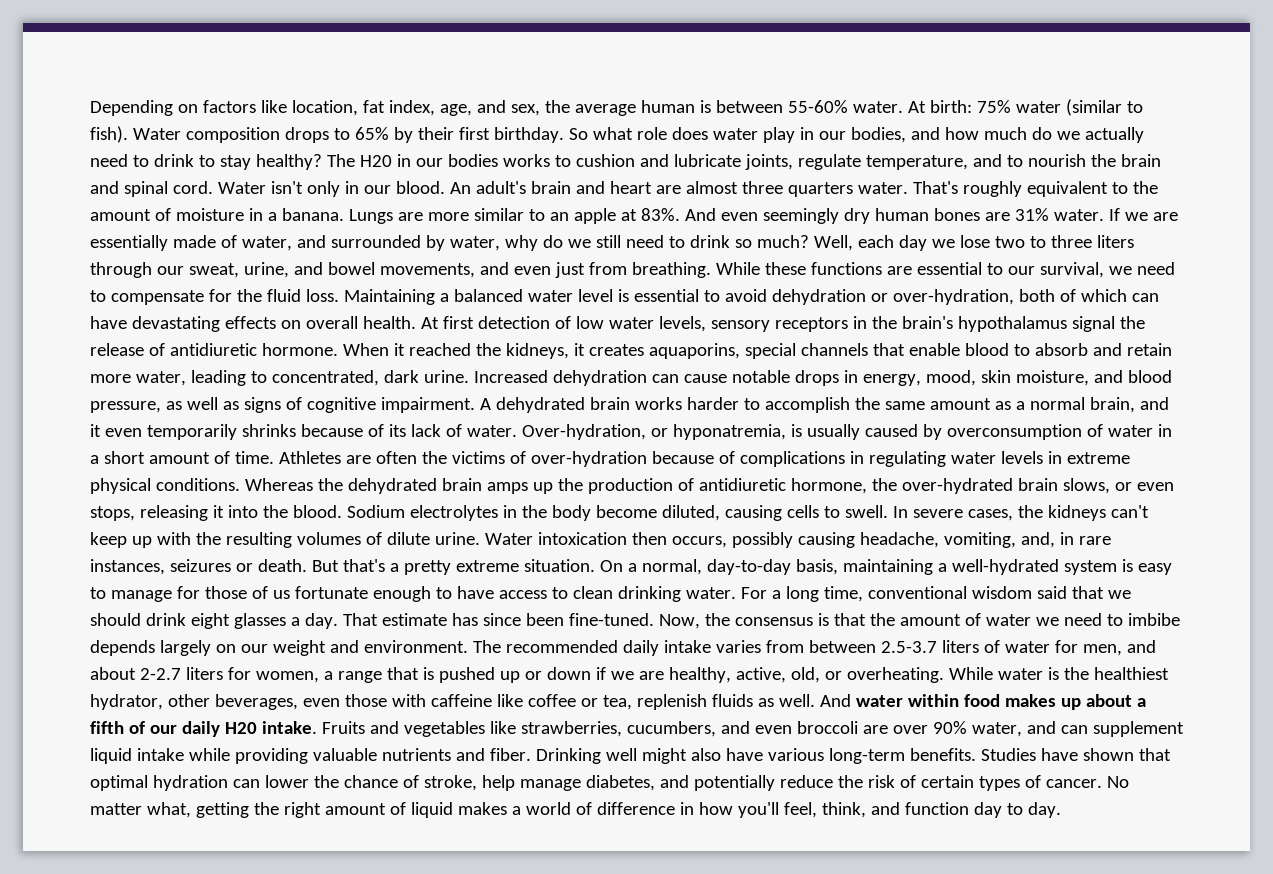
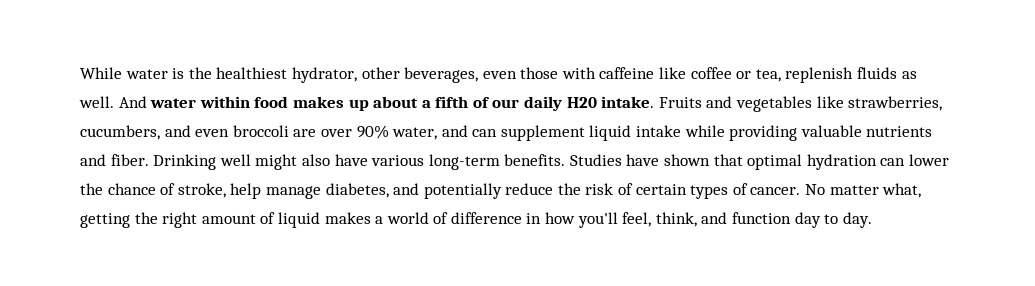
- Depending on factors like location, fat index, age, and sex, the average human is between 55-60% water. At birth: 75% water (similar to fish). Water composition drops to 65% by their first birthday. So what role does water play in our bodies, and how much do we actually need to drink to stay healthy? The H20 in our bodies works to cushion and lubricate joints, regulate temperature, and to nourish the brain and spinal cord. Water isn't only in our blood. An adult's brain and heart are almost three quarters water. That's roughly equivalent to the amount of moisture in a banana. Lungs are more similar to an apple at 83%. And even seemingly dry human bones are 31% water. If we are essentially made of water, and surrounded by water, why do we still need to drink so much? Well, each day we lose two to three liters through our sweat, urine, and bowel movements, and even just from breathing. While these functions are essential to our survival, we need to compensate for the fluid loss. Maintaining a balanced water level is essential to avoid dehydration or over-hydration, both of which can have devastating effects on overall health. At first detection of low water levels, sensory receptors in the brain's hypothalamus signal the release of antidiuretic hormone. When it reached the kidneys, it creates aquaporins, special channels that enable blood to absorb and retain more water, leading to concentrated, dark urine. Increased dehydration can cause notable drops in energy, mood, skin moisture, and blood pressure, as well as signs of cognitive impairment. A dehydrated brain works harder to accomplish the same amount as a normal brain, and it even temporarily shrinks because of its lack of water. Over-hydration, or hyponatremia, is usually caused by overconsumption of water in a short amount of time. Athletes are often the victims of over-hydration because of complications in regulating water levels in extreme physical conditions. Whereas the dehydrated brain amps up the production of antidiuretic hormone, the over-hydrated brain slows, or even stops, releasing it into the blood. Sodium electrolytes in the body become diluted, causing cells to swell. In severe cases, the kidneys can't keep up with the resulting volumes of dilute urine. Water intoxication then occurs, possibly causing headache, vomiting, and, in rare instances, seizures or death. But that's a pretty extreme situation. On a normal, day-to-day basis, maintaining a well-hydrated system is easy to manage for those of us fortunate enough to have access to clean drinking water. For a long time, conventional wisdom said that we should drink eight glasses a day. That estimate has since been fine-tuned. Now, the consensus is that the amount of water we need to imbibe depends largely on our weight and environment. The recommended daily intake varies from between 2.5-3.7 liters of water for men, and about 2-2.7 liters for women, a range that is pushed up or down if we are healthy, active, old, or overheating.

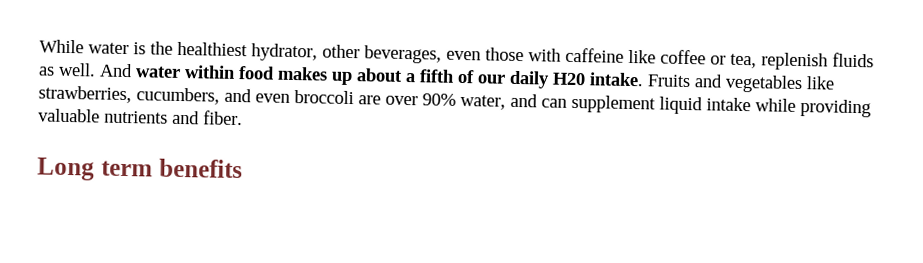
- Fruits and vegetables like strawberries, cucumbers, and even broccoli are over 90% water, and can supplement liquid intake while providing valuable nutrients and fiber. Drinking well might also have various long-term benefits. Studies have shown that optimal hydration can lower the chance of stroke, help manage diabetes, and potentially reduce the risk of certain types of cancer. No matter what, getting the right amount of liquid makes a world of difference in how you'll feel, think, and function day to day.
+ Fruits and vegetables like strawberries, cucumbers, and even broccoli are over 90% water, and can supplement liquid intake while providing valuable nutrients and fiber.
+ Long term benefits

